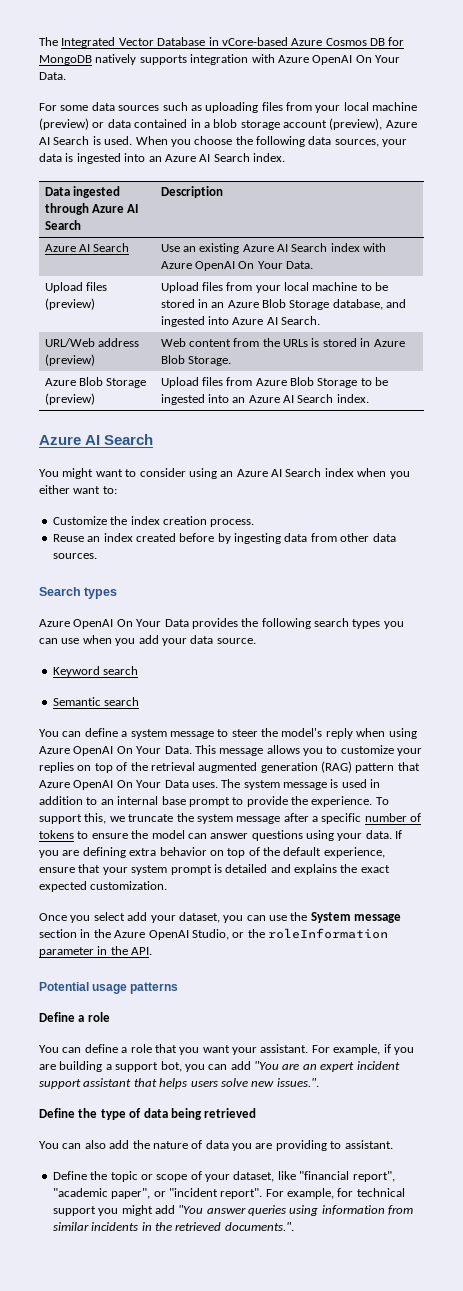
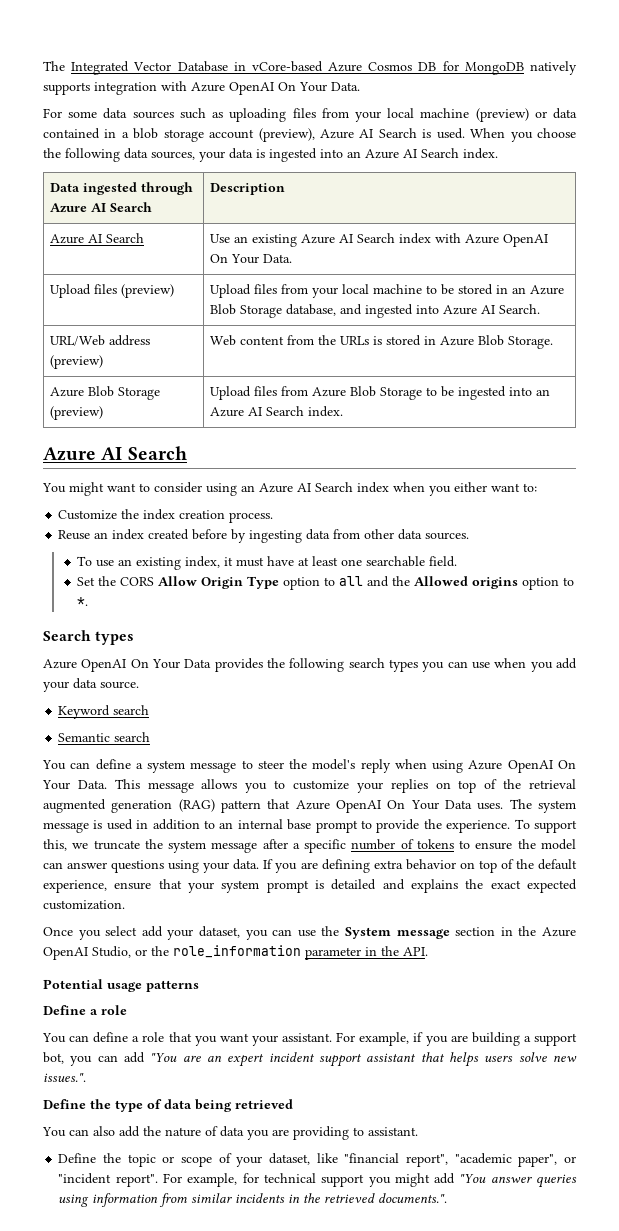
+ To use an existing index, it must have at least one searchable field.
+ Set the CORS Allow Origin Type option to all and the Allowed origins option to *.
- Once you select add your dataset, you can use the System message section in the Azure OpenAI Studio, or the roleInformation parameter in the API.
+ Once you select add your dataset, you can use the System message section in the Azure OpenAI Studio, or the role_information parameter in the API.

